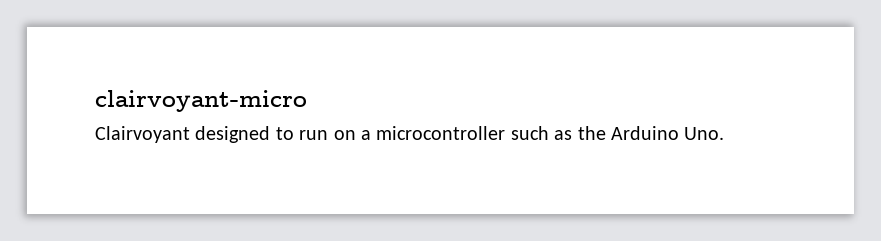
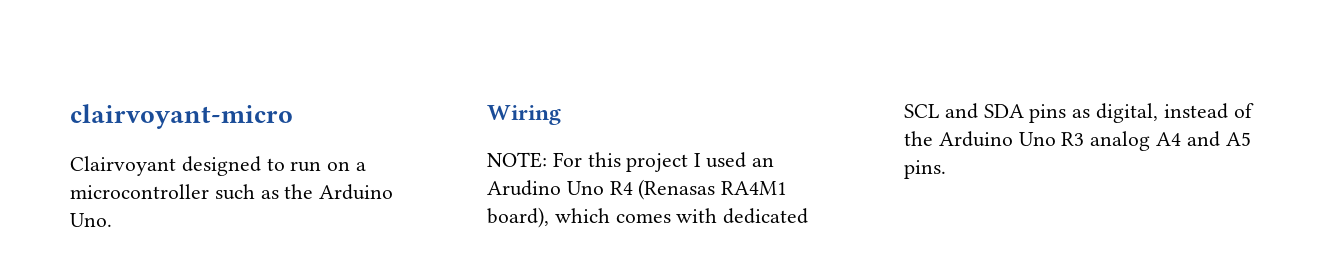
+ Wiring
+ NOTE: For this project I used an Arudino Uno R4 (Renasas RA4M1 board), which comes with dedicated SCL and SDA pins as digital, instead of the Arduino Uno R3 analog A4 and A5 pins.

